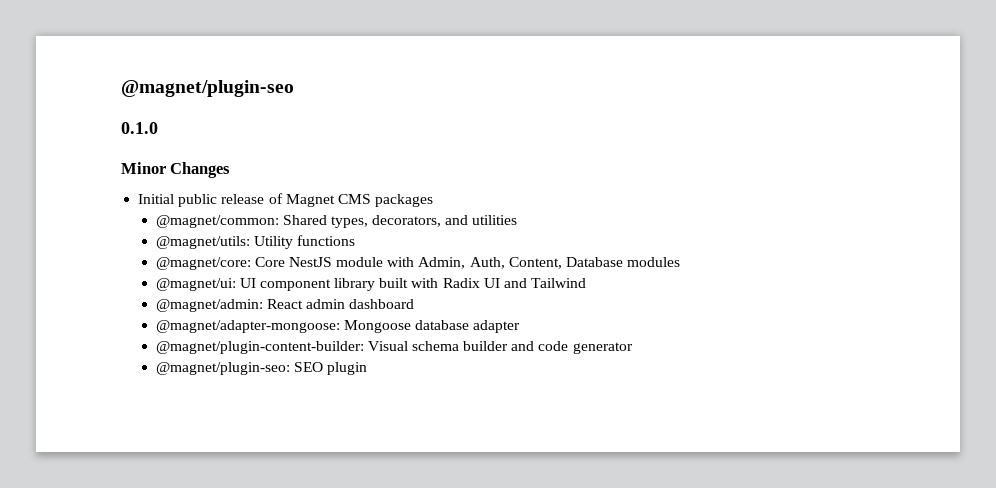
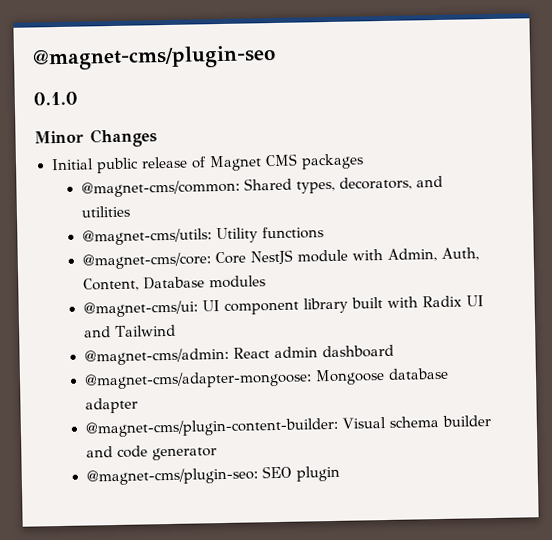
- @magnet/plugin-seo
+ @magnet-cms/plugin-seo
- @magnet/common: Shared types, decorators, and utilities
+ @magnet-cms/common: Shared types, decorators, and utilities
- @magnet/utils: Utility functions
+ @magnet-cms/utils: Utility functions
- @magnet/core: Core NestJS module with Admin, Auth, Content, Database modules
+ @magnet-cms/core: Core NestJS module with Admin, Auth, Content, Database modules
- @magnet/ui: UI component library built with Radix UI and Tailwind
+ @magnet-cms/ui: UI component library built with Radix UI and Tailwind
- @magnet/admin: React admin dashboard
+ @magnet-cms/admin: React admin dashboard
- @magnet/adapter-mongoose: Mongoose database adapter
+ @magnet-cms/adapter-mongoose: Mongoose database adapter
- @magnet/plugin-content-builder: Visual schema builder and code generator
+ @magnet-cms/plugin-content-builder: Visual schema builder and code generator
- @magnet/plugin-seo: SEO plugin
+ @magnet-cms/plugin-seo: SEO plugin

